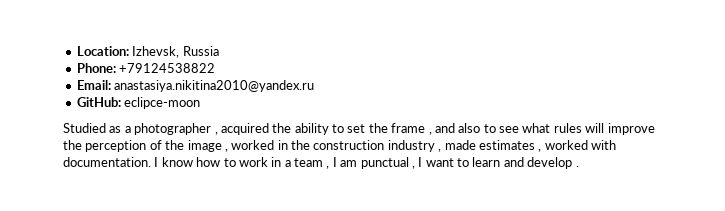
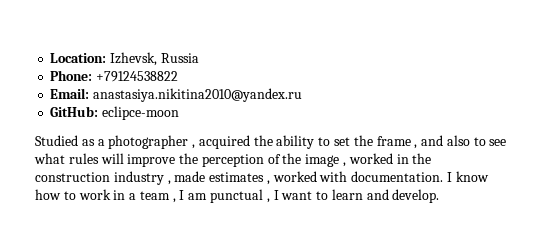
- I know how to work in a team , I am punctual , I want to learn and develop .
+ I know how to work in a team , I am punctual , I want to learn and develop.

